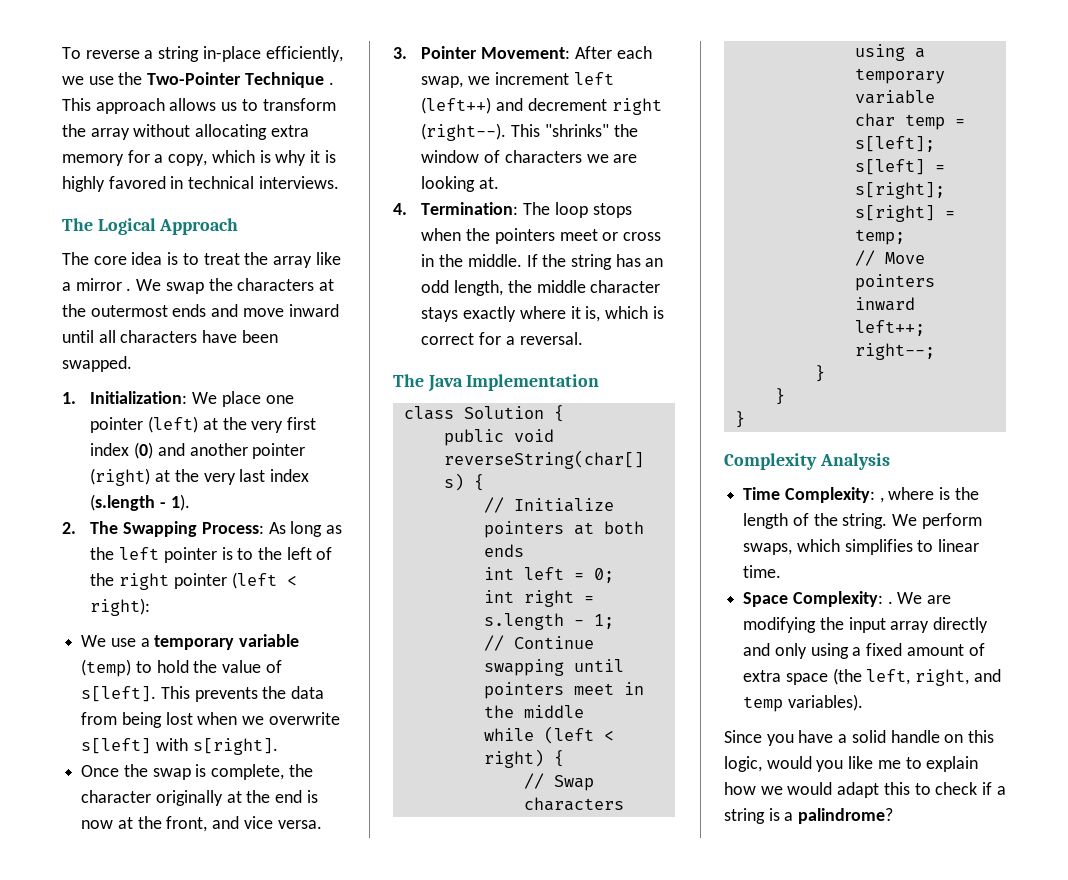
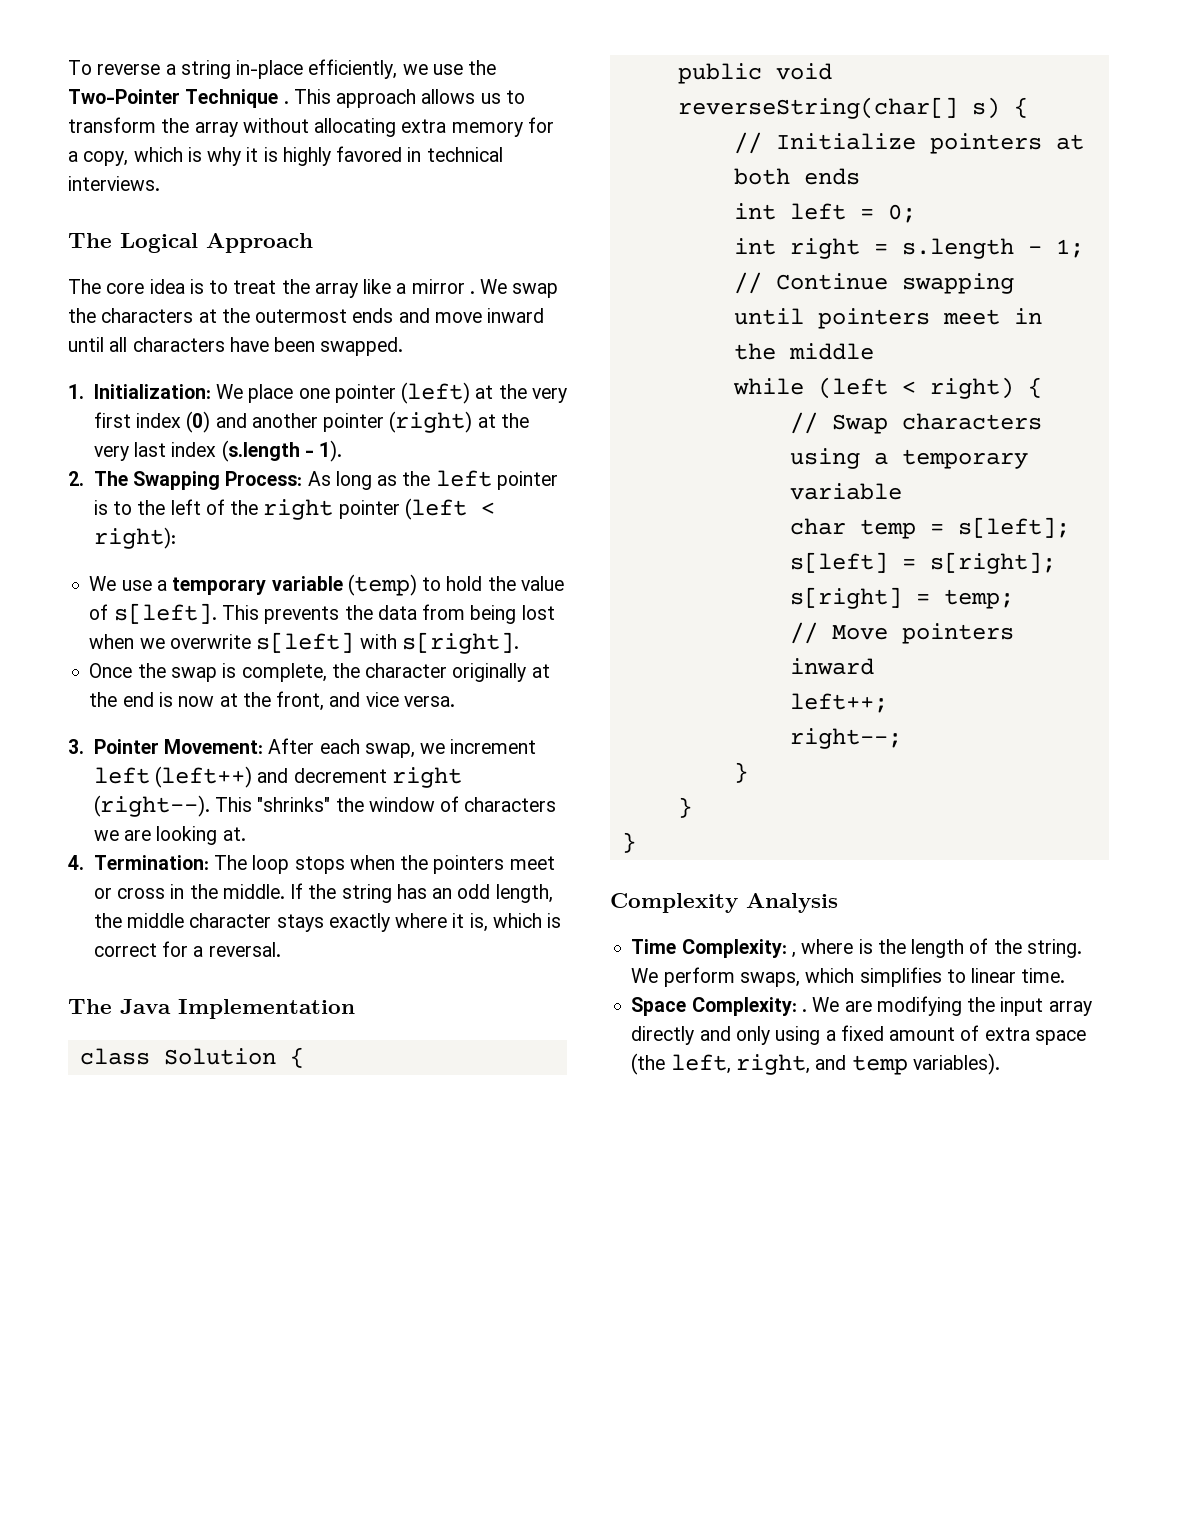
- Since you have a solid handle on this logic, would you like me to explain how we would adapt this to check if a string is a palindrome?

